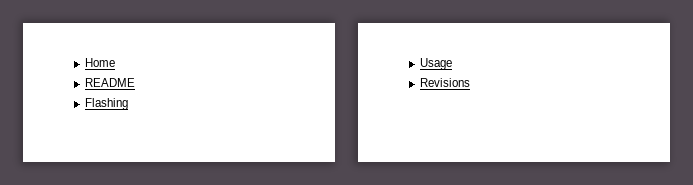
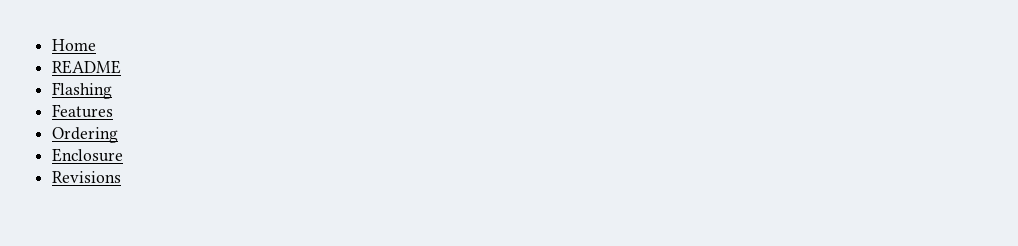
- Usage
+ Features
+ Ordering
+ Enclosure

